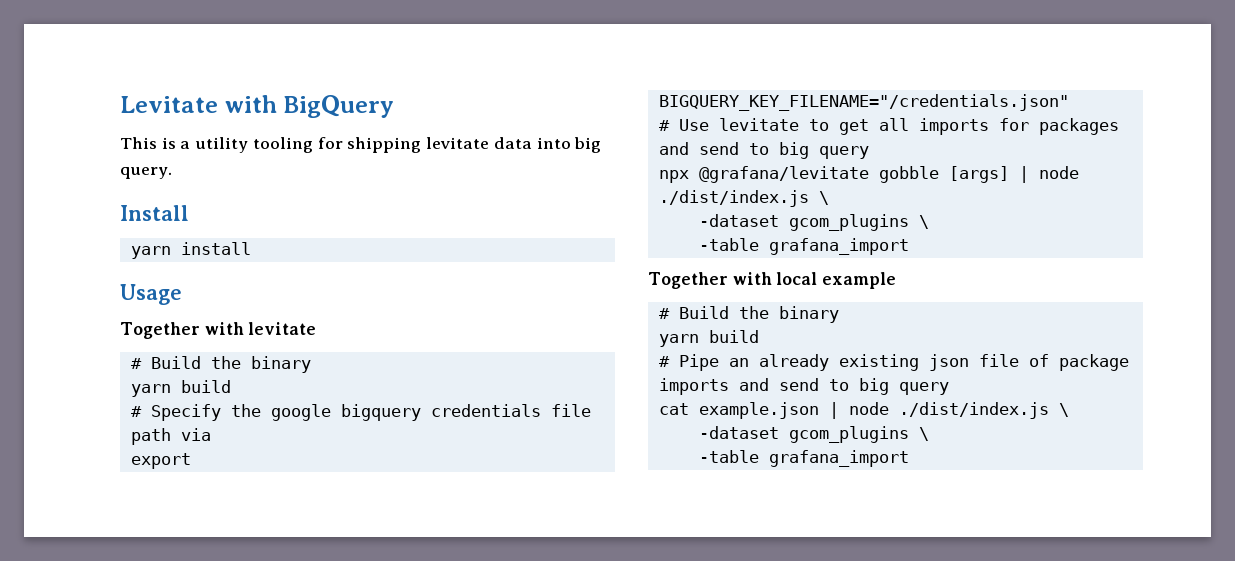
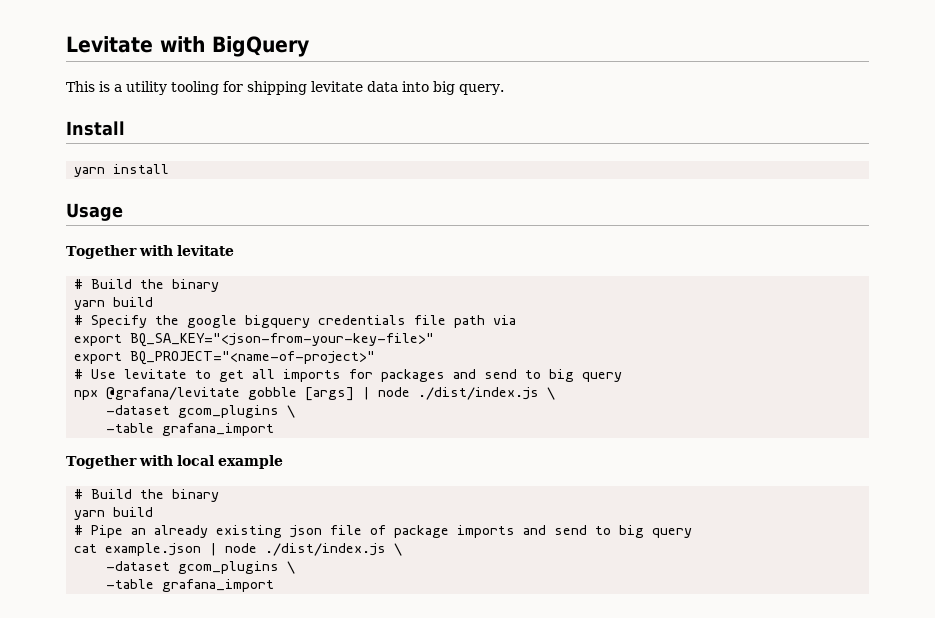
- export BIGQUERY_KEY_FILENAME="/credentials.json"
+ export BQ_SA_KEY="<json-from-your-key-file>"
+ export BQ_PROJECT="<name-of-project>"

